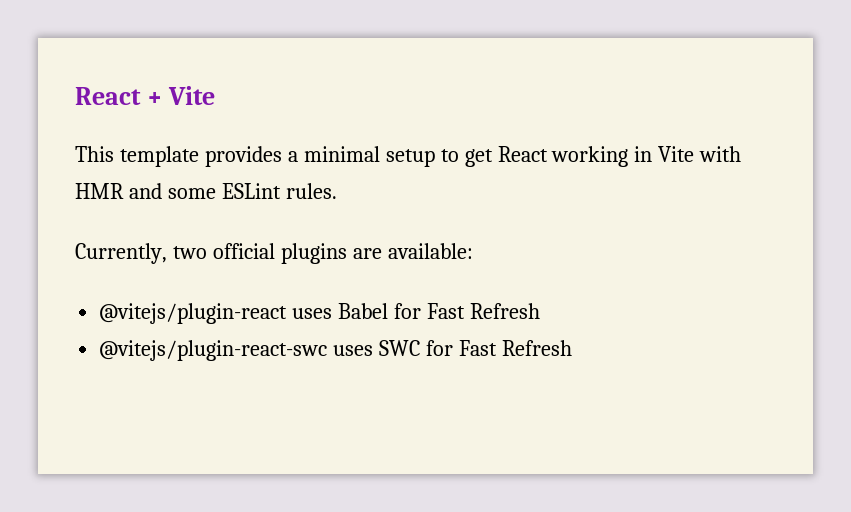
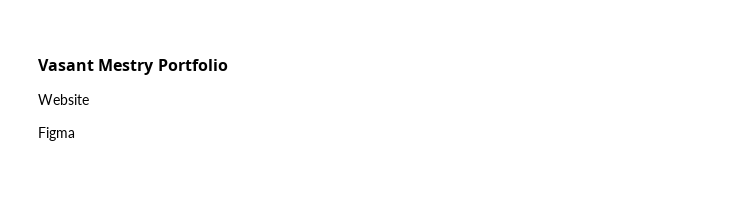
- React + Vite
- This template provides a minimal setup to get React working in Vite with HMR and some ESLint rules.
- Currently, two official plugins are available:
- @vitejs/plugin-react uses Babel for Fast Refresh
- @vitejs/plugin-react-swc uses SWC for Fast Refresh
+ Vasant Mestry Portfolio
+ Website
+ Figma

